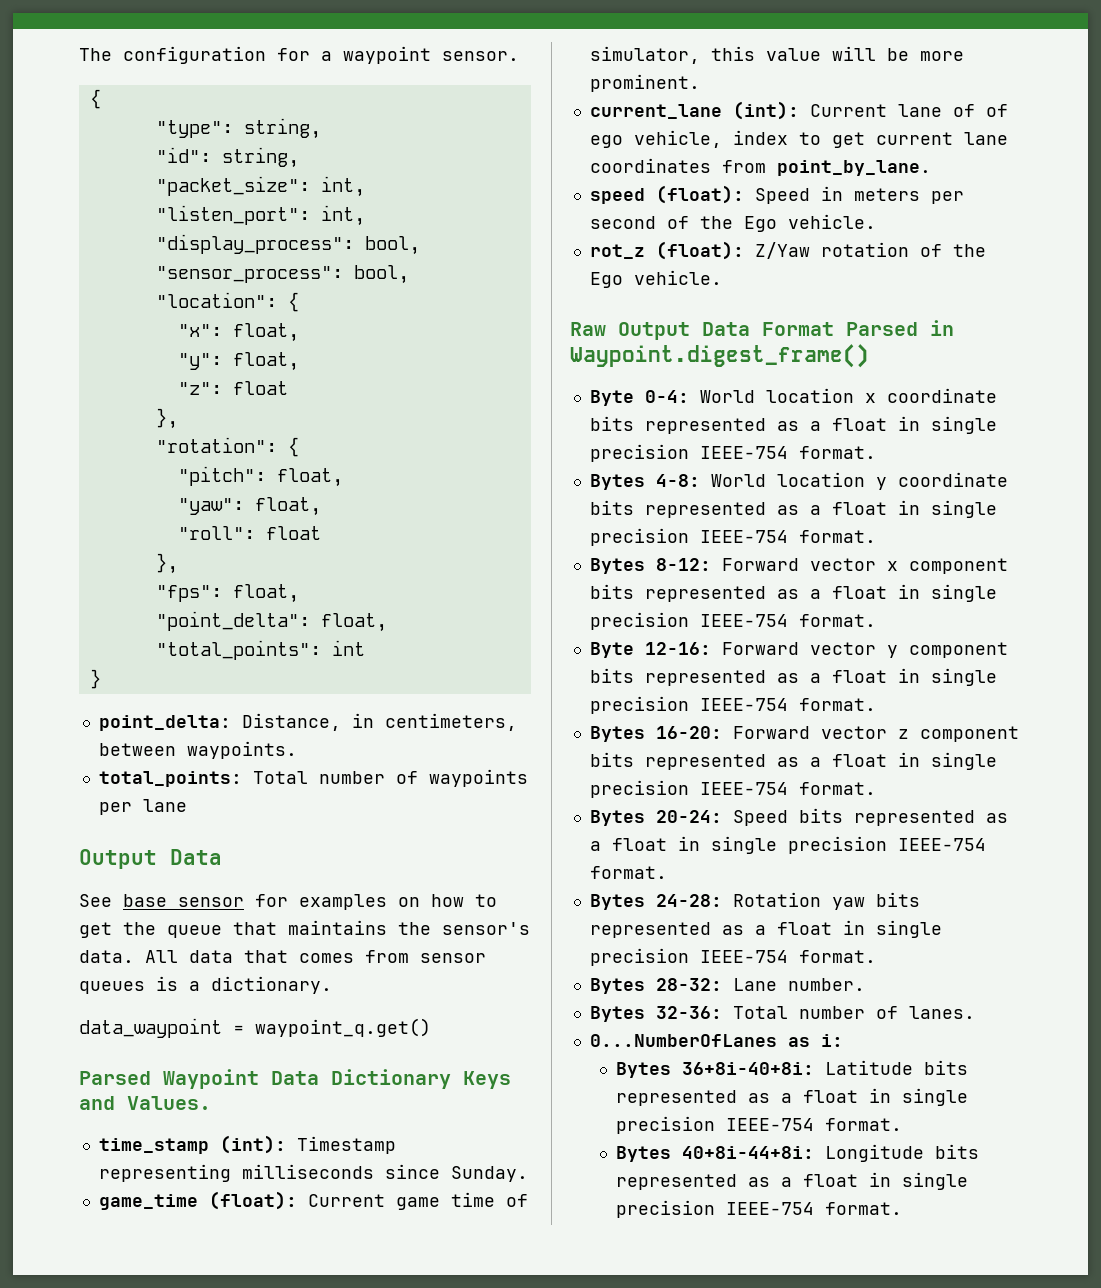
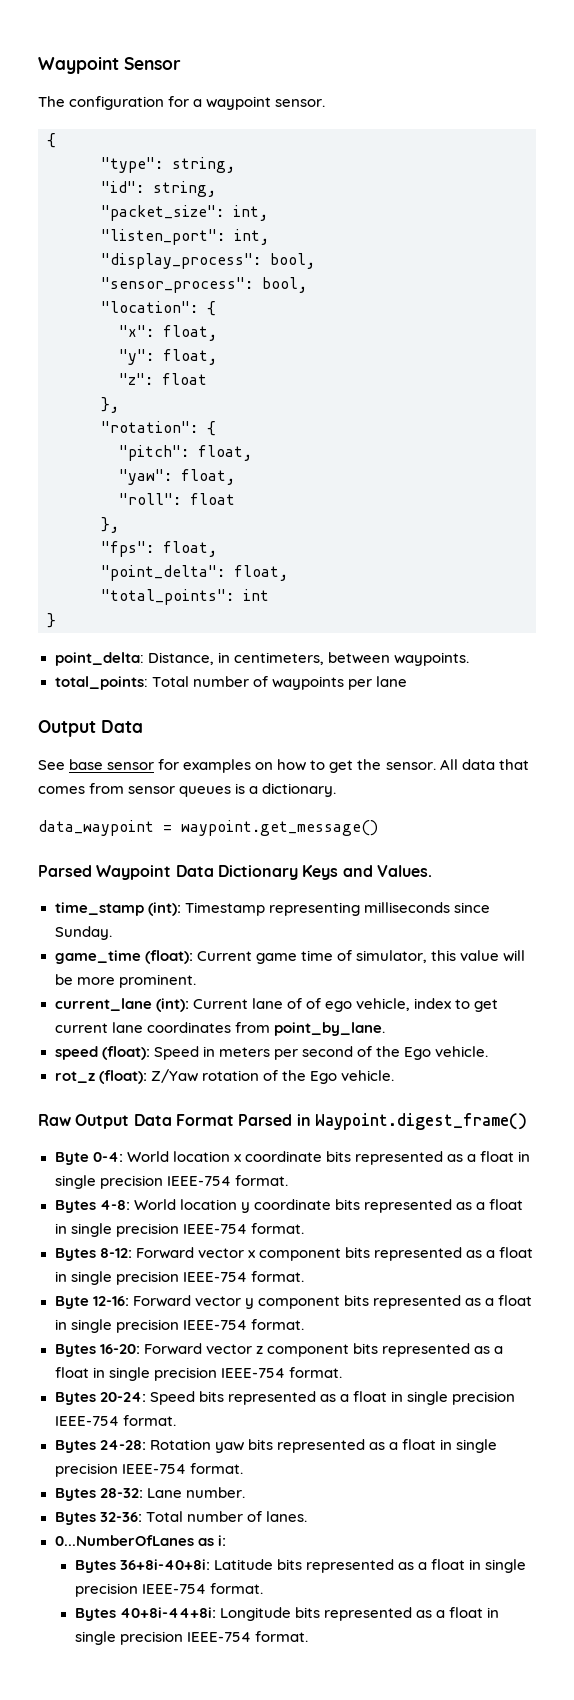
+ Waypoint Sensor
- See base sensor for examples on how to get the queue that maintains the sensor's data.
+ See base sensor for examples on how to get the sensor.
- data_waypoint = waypoint_q.get()
+ data_waypoint = waypoint.get_message()

